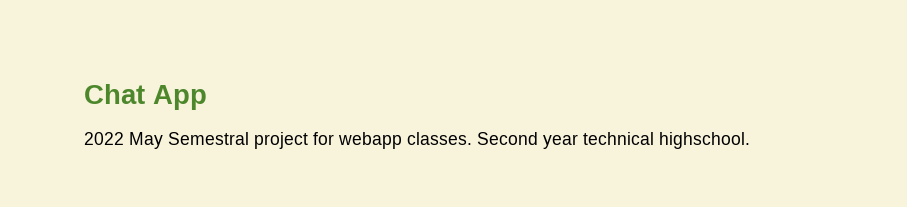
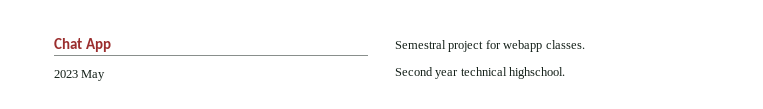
- 2022 May Semestral project for webapp classes. Second year technical highschool.
+ 2023 May
+ Semestral project for webapp classes.
+ Second year technical highschool.

